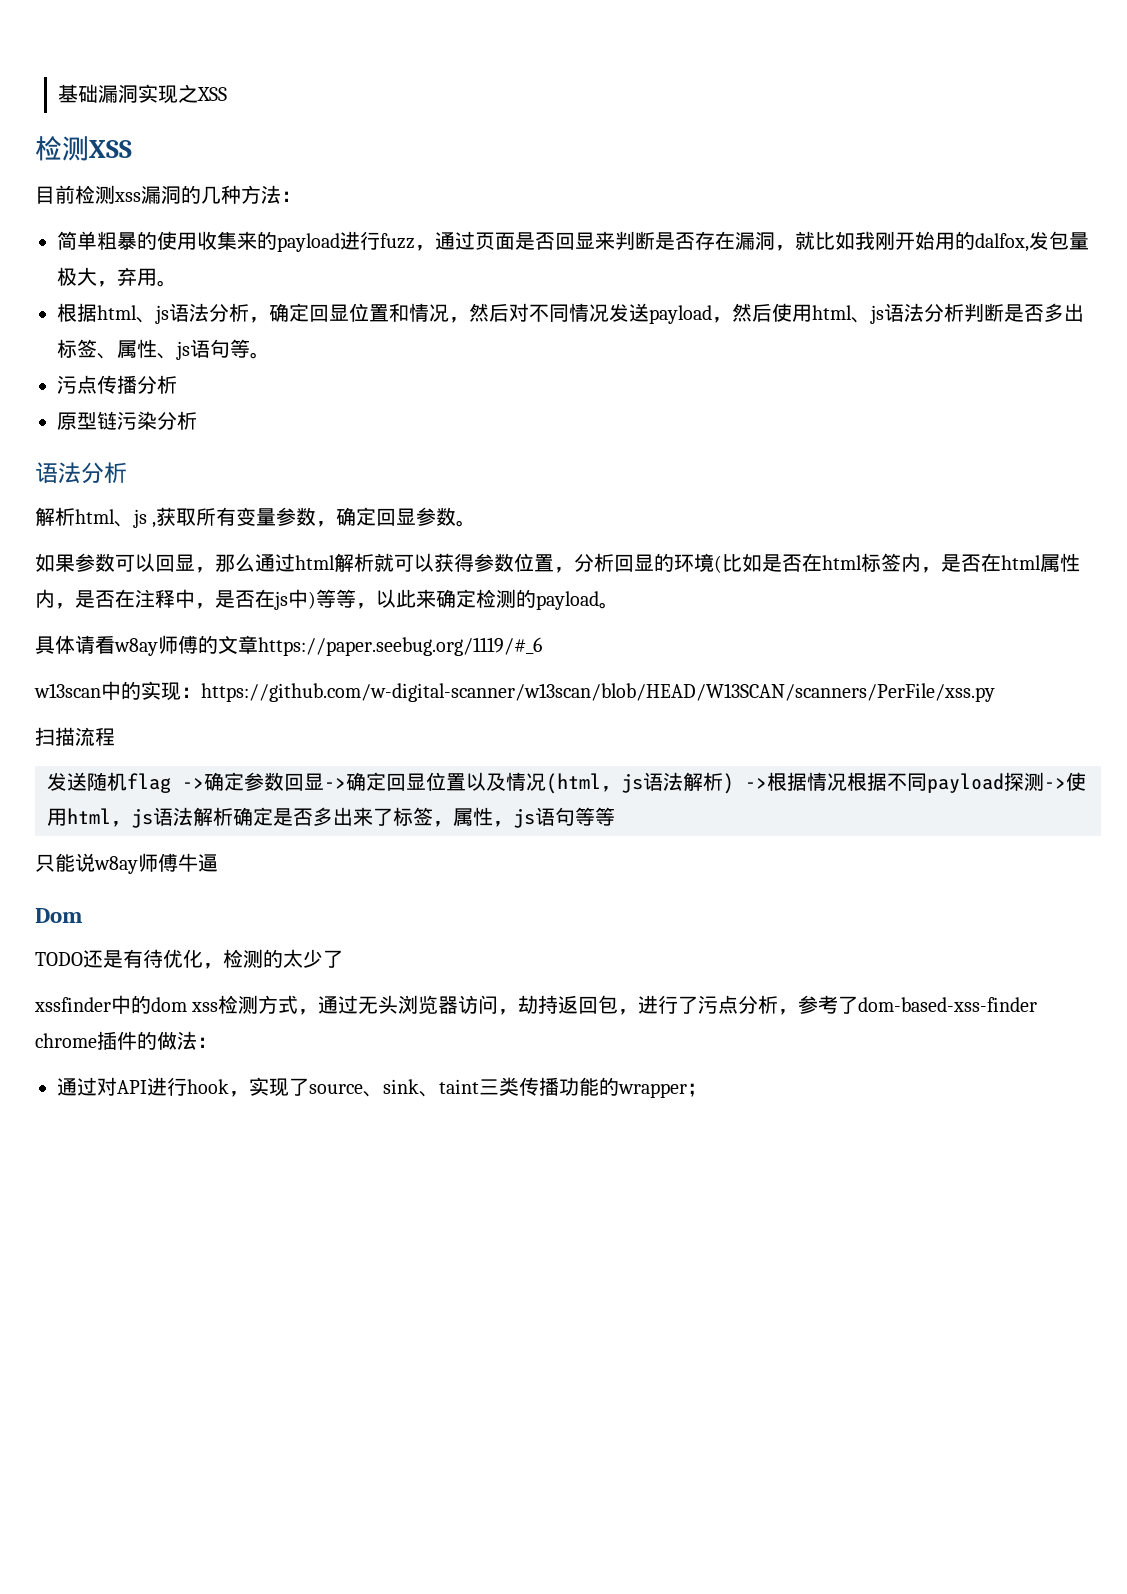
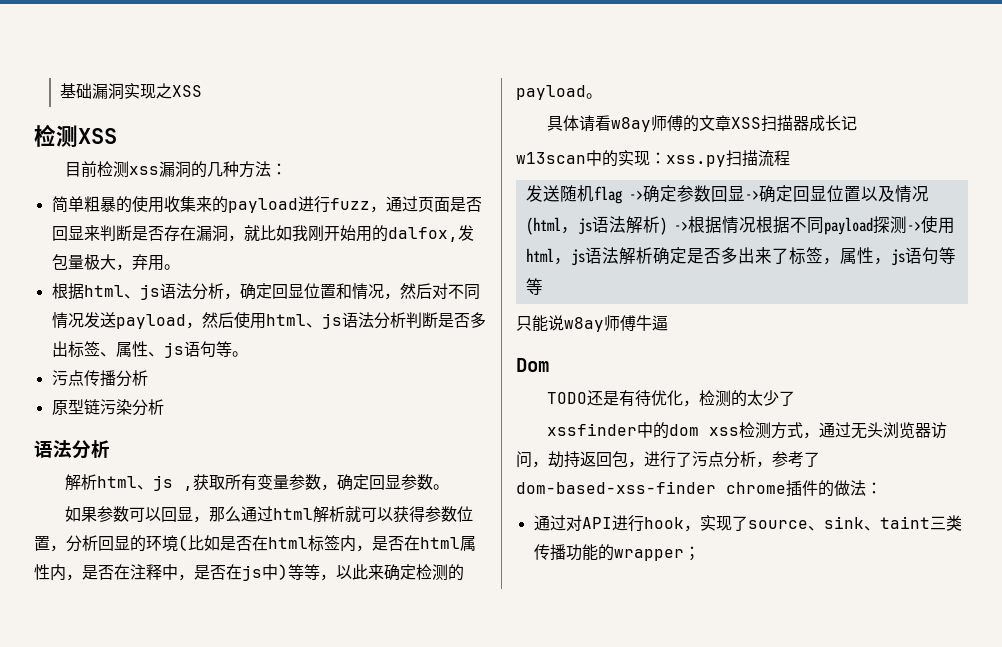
- 具体请看w8ay师傅的文章https://paper.seebug.org/1119/#_6
+ 具体请看w8ay师傅的文章XSS扫描器成长记
- w13scan中的实现：https://github.com/w-digital-scanner/w13scan/blob/HEAD/W13SCAN/scanners/PerFile/xss.py
- 扫描流程
+ w13scan中的实现：xss.py扫描流程

